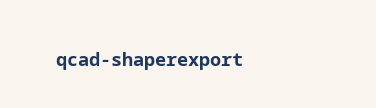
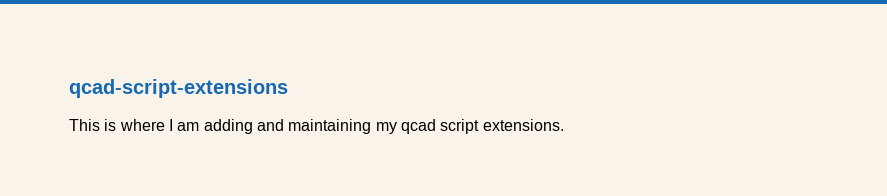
- qcad-shaperexport
+ qcad-script-extensions
+ This is where I am adding and maintaining my qcad script extensions.

